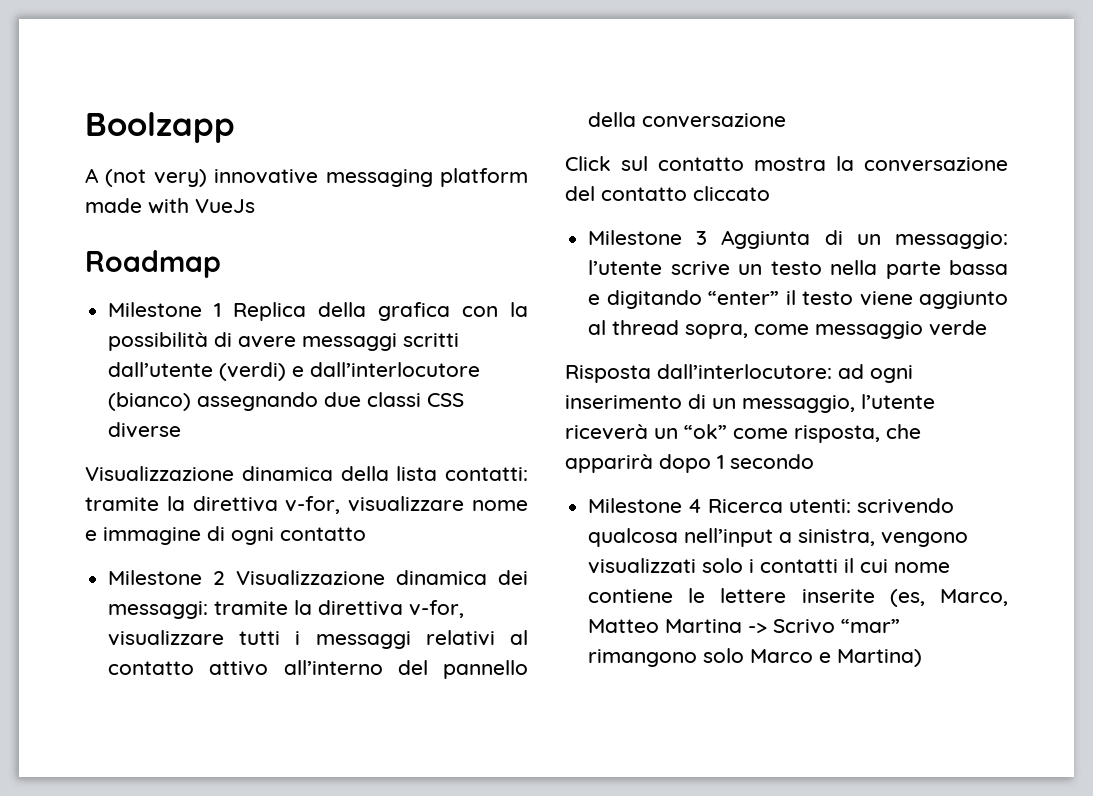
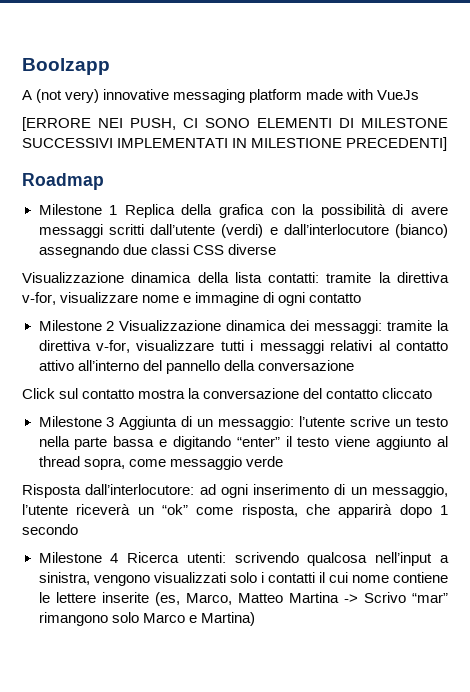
+ [ERRORE NEI PUSH, CI SONO ELEMENTI DI MILESTONE SUCCESSIVI IMPLEMENTATI IN MILESTIONE PRECEDENTI]

